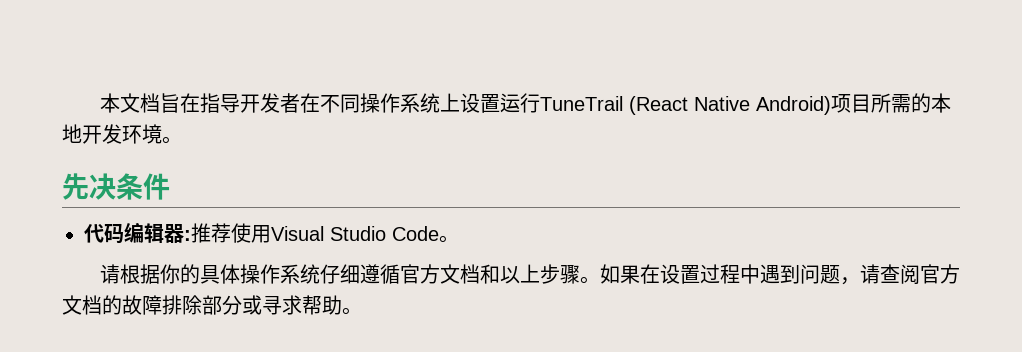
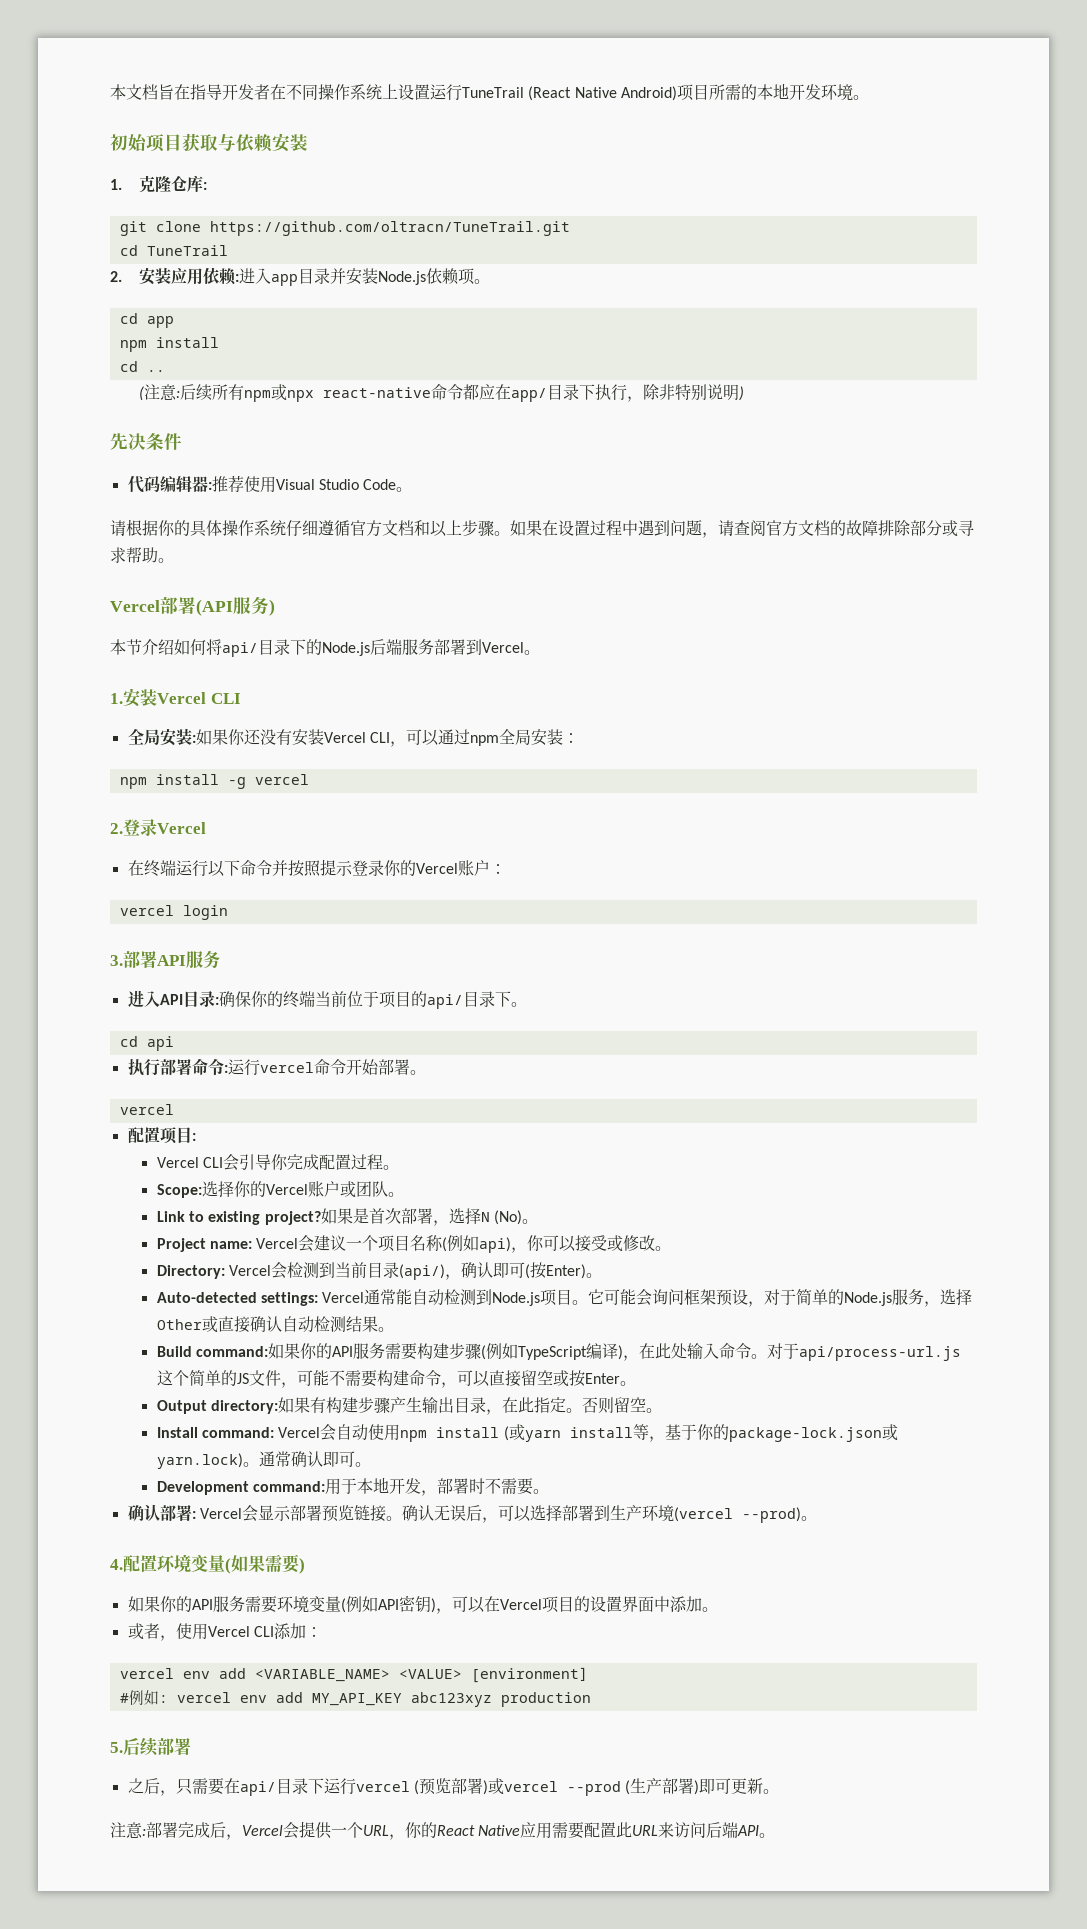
+ 初始项目获取与依赖安装
+ 1.克隆仓库:
+ git clone https://github.com/oltracn/TuneTrail.git
+ cd TuneTrail
+ 2.安装应用依赖:进入app目录并安装Node.js依赖项。
+ cd app
+ npm install
+ cd ..
+ (注意:后续所有npm或npx react-native命令都应在app/目录下执行，除非特别说明)
+ Vercel部署(API服务)
+ 本节介绍如何将api/目录下的Node.js后端服务部署到Vercel。
+ 1.安装Vercel CLI
+ 全局安装:如果你还没有安装Vercel CLI，可以通过npm全局安装：
+ npm install -g vercel
+ 2.登录Vercel
+ 在终端运行以下命令并按照提示登录你的Vercel账户：
+ vercel login
+ 3.部署API服务
+ 进入API目录:确保你的终端当前位于项目的api/目录下。
+ cd api
+ 执行部署命令:运行vercel命令开始部署。
+ vercel
+ 配置项目:
+ Vercel CLI会引导你完成配置过程。
+ Scope:选择你的Vercel账户或团队。
+ Link to existing project?如果是首次部署，选择N (No)。
+ Project name: Vercel会建议一个项目名称(例如api)，你可以接受或修改。
+ Directory: Vercel会检测到当前目录(api/)，确认即可(按Enter)。
+ Auto-detected settings: Vercel通常能自动检测到Node.js项目。它可能会询问框架预设，对于简单的Node.js服务，选择Other或直接确认自动检测结果。
+ Build command:如果你的API服务需要构建步骤(例如TypeScript编译)，在此处输入命令。对于api/process-url.js这个简单的JS文件，可能不需要构建命令，可以直接留空或按Enter。
+ Output directory:如果有构建步骤产生输出目录，在此指定。否则留空。
+ Install command: Vercel会自动使用npm install (或yarn install等，基于你的package-lock.json或yarn.lock)。通常确认即可。
+ Development command:用于本地开发，部署时不需要。
+ 确认部署: Vercel会显示部署预览链接。确认无误后，可以选择部署到生产环境(vercel --prod)。
+ 4.配置环境变量(如果需要)
+ 如果你的API服务需要环境变量(例如API密钥)，可以在Vercel项目的设置界面中添加。
+ 或者，使用Vercel CLI添加：
+ vercel env add <VARIABLE_NAME> <VALUE> [environment]
+ #例如: vercel env add MY_API_KEY abc123xyz production
+ 5.后续部署
+ 之后，只需要在api/目录下运行vercel (预览部署)或vercel --prod (生产部署)即可更新。
+ 注意:部署完成后，Vercel会提供一个URL，你的React Native应用需要配置此URL来访问后端API。

